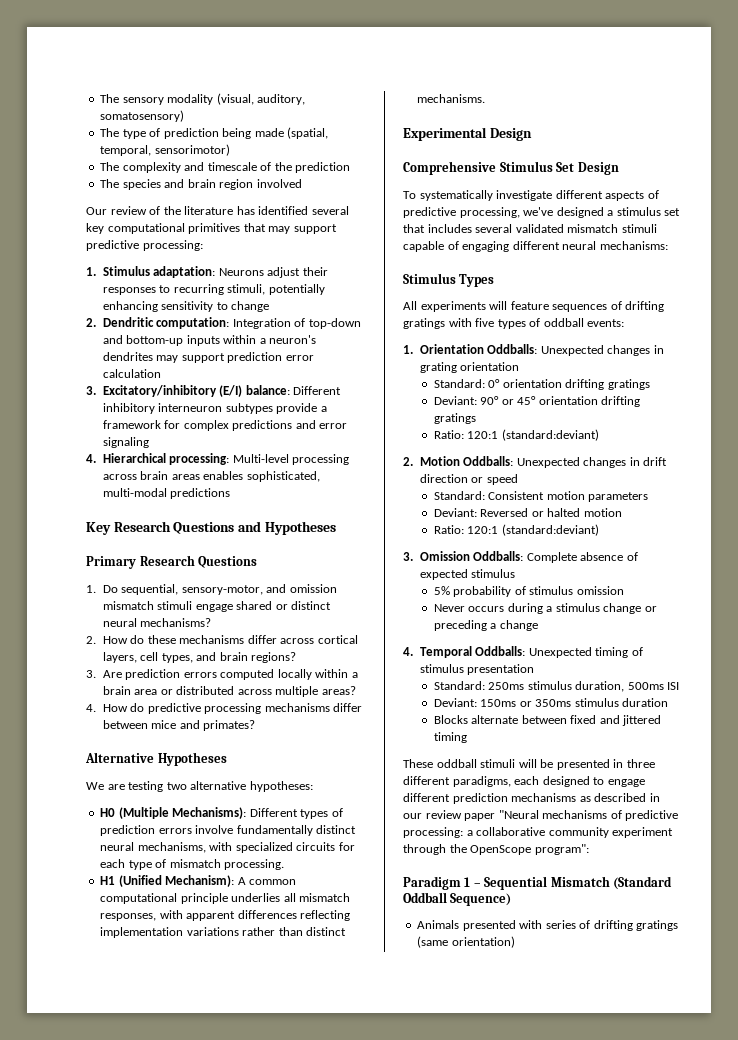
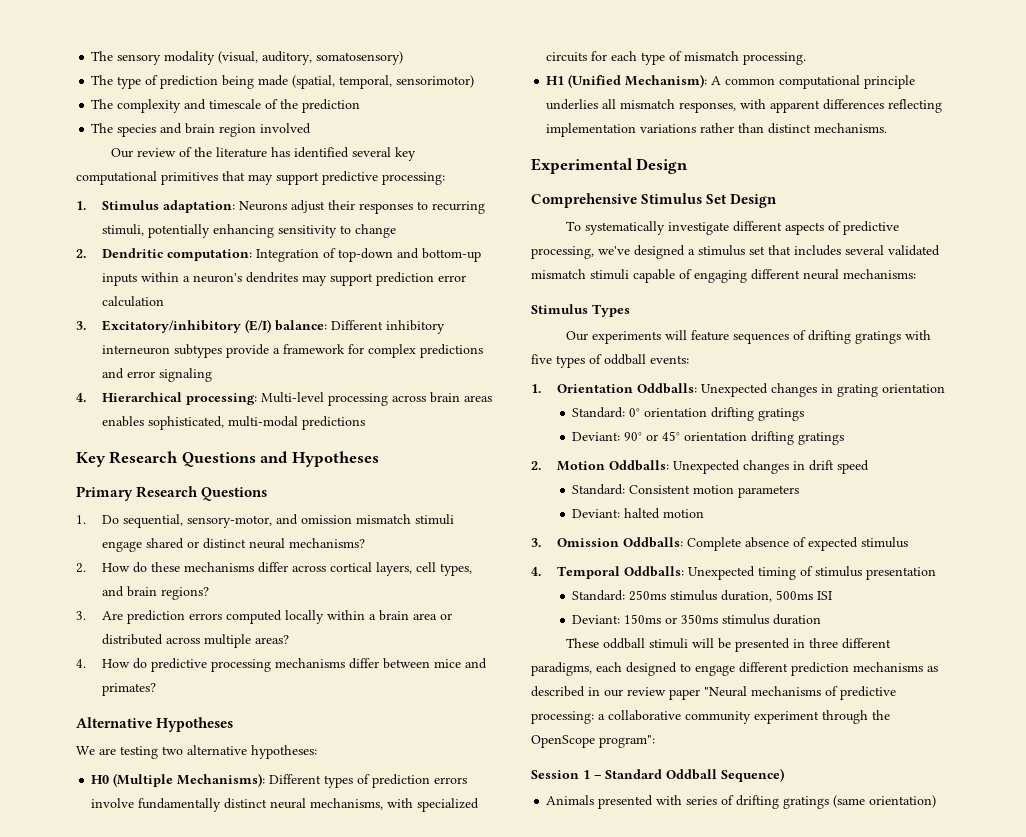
- All experiments will feature sequences of drifting gratings with five types of oddball events:
+ Our experiments will feature sequences of drifting gratings with five types of oddball events:
  Deviant: 90° or 45° orientation drifting gratings
- Ratio: 120:1 (standard:deviant)
- 2. Motion Oddballs: Unexpected changes in drift direction or speed
+ 2. Motion Oddballs: Unexpected changes in drift speed
- Deviant: Reversed or halted motion
- Ratio: 120:1 (standard:deviant)
+ Deviant: halted motion
- 5% probability of stimulus omission
- Never occurs during a stimulus change or preceding a change
- Blocks alternate between fixed and jittered timing
- Paradigm 1 – Sequential Mismatch (Standard Oddball Sequence)
+ Session 1 – Standard Oddball Sequence)

